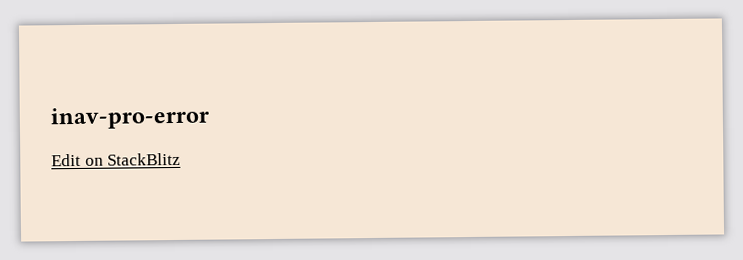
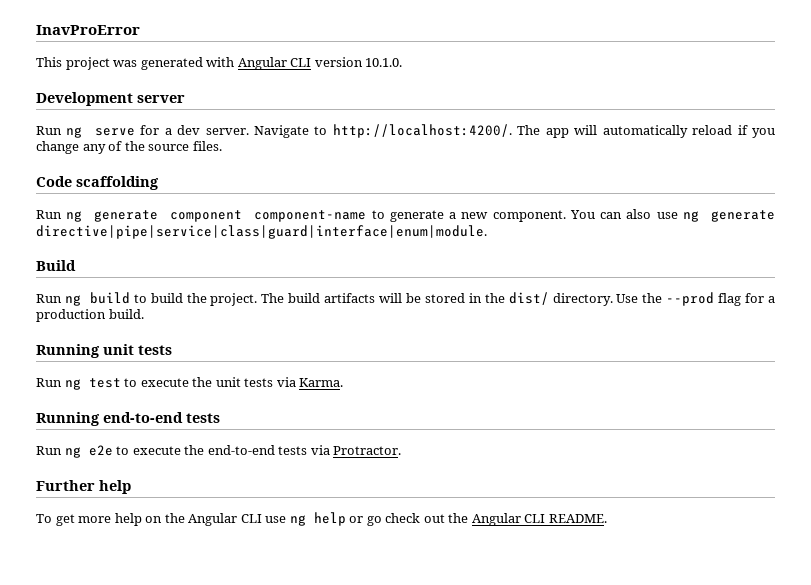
- inav-pro-error
- Edit on StackBlitz
+ InavProError
+ This project was generated with Angular CLI version 10.1.0.
+ Development server
+ Run ng serve for a dev server. Navigate to http://localhost:4200/. The app will automatically reload if you change any of the source files.
+ Code scaffolding
+ Run ng generate component component-name to generate a new component. You can also use ng generate directive|pipe|service|class|guard|interface|enum|module.
+ Build
+ Run ng build to build the project. The build artifacts will be stored in the dist/ directory. Use the --prod flag for a production build.
+ Running unit tests
+ Run ng test to execute the unit tests via Karma.
+ Running end-to-end tests
+ Run ng e2e to execute the end-to-end tests via Protractor.
+ Further help
+ To get more help on the Angular CLI use ng help or go check out the Angular CLI README.

